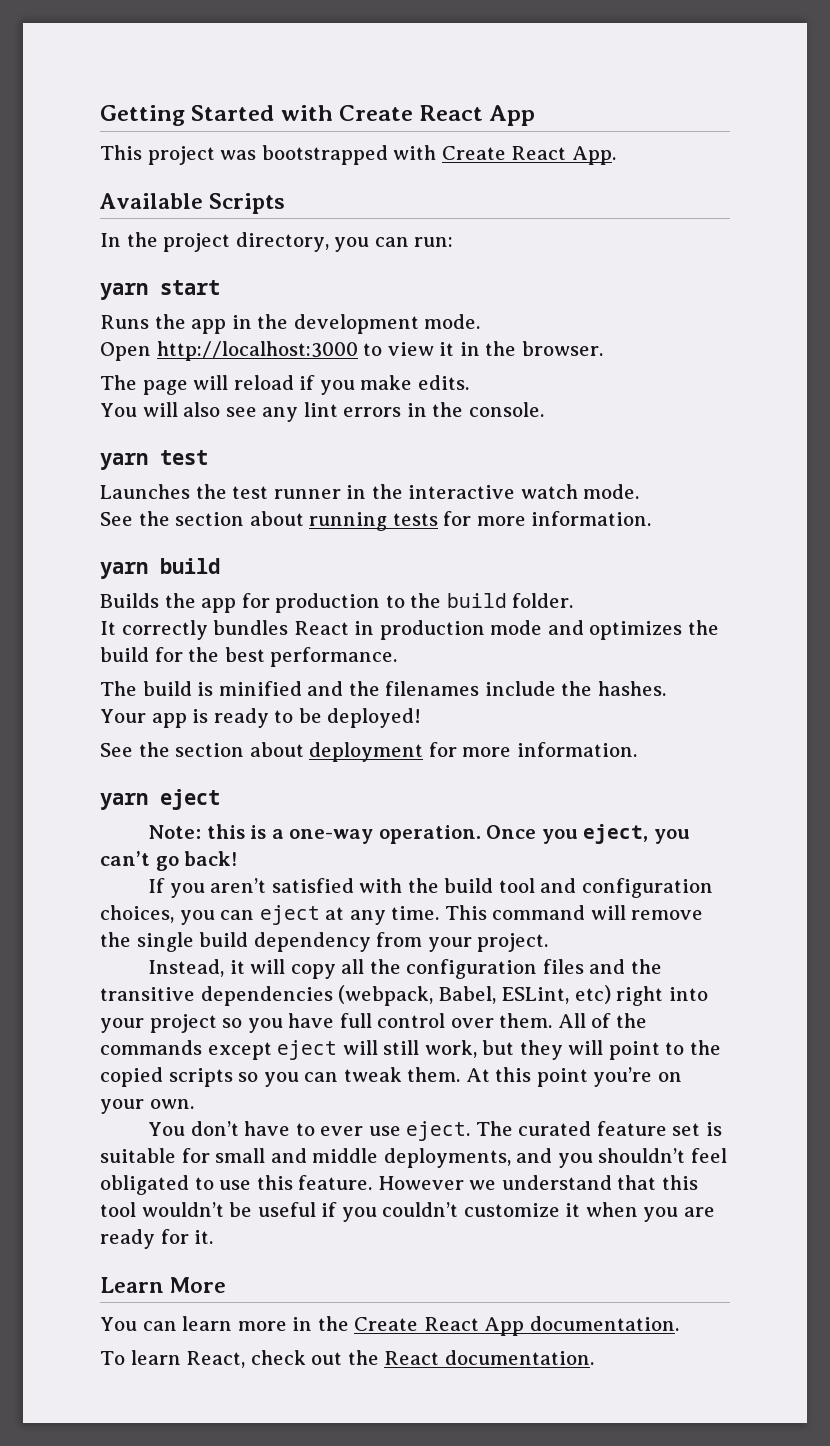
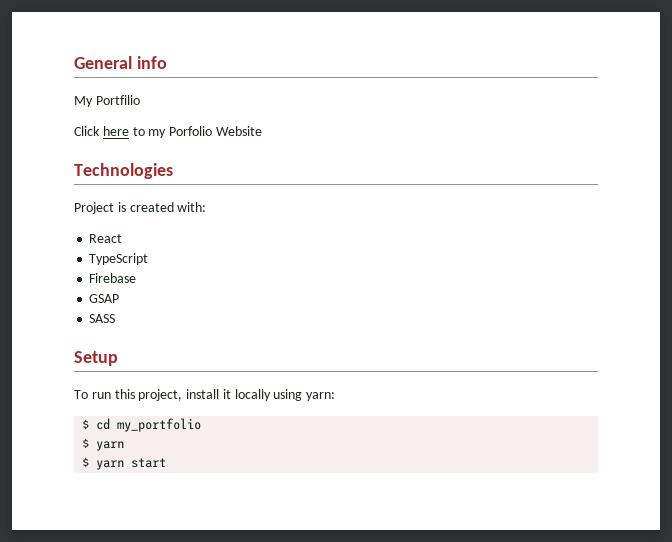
- Getting Started with Create React App
- This project was bootstrapped with Create React App.
- Available Scripts
- In the project directory, you can run:
- yarn start
- Runs the app in the development mode.
- Open http://localhost:3000 to view it in the browser.
- The page will reload if you make edits.
- You will also see any lint errors in the console.
- yarn test
- Launches the test runner in the interactive watch mode.
- See the section about running tests for more information.
- yarn build
- Builds the app for production to the build folder.
- It correctly bundles React in production mode and optimizes the build for the best performance.
- The build is minified and the filenames include the hashes.
- Your app is ready to be deployed!
- See the section about deployment for more information.
- yarn eject
- Note: this is a one-way operation. Once you eject, you can’t go back!
- If you aren’t satisfied with the build tool and configuration choices, you can eject at any time. This command will remove the single build dependency from your project.
- Instead, it will copy all the configuration files and the transitive dependencies (webpack, Babel, ESLint, etc) right into your project so you have full control over them. All of the commands except eject will still work, but they will point to the copied scripts so you can tweak them. At this point you’re on your own.
- You don’t have to ever use eject. The curated feature set is suitable for small and middle deployments, and you shouldn’t feel obligated to use this feature. However we understand that this tool wouldn’t be useful if you couldn’t customize it when you are ready for it.
- Learn More
- You can learn more in the Create React App documentation.
- To learn React, check out the React documentation.
+ General info
+ My Portfilio
+ Click here to my Porfolio Website
+ Technologies
+ Project is created with:
+ React
+ TypeScript
+ Firebase
+ GSAP
+ SASS
+ Setup
+ To run this project, install it locally using yarn:
+ $ cd my_portfolio
+ $ yarn
+ $ yarn start

